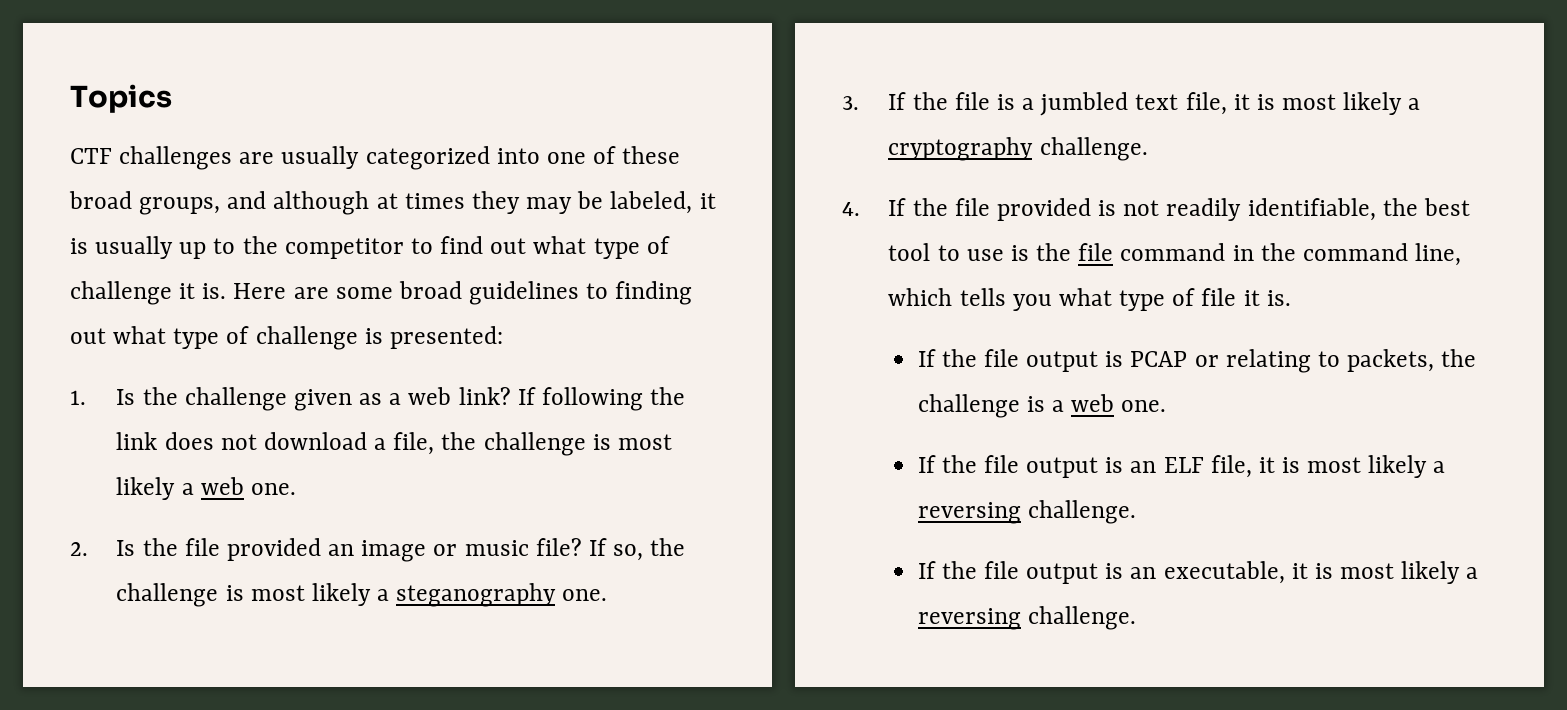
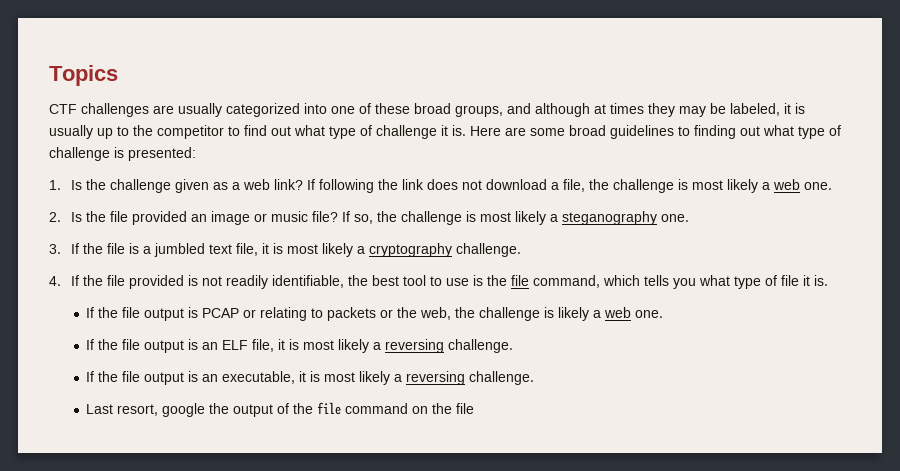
- 4. If the file provided is not readily identifiable, the best tool to use is the file command in the command line, which tells you what type of file it is.
+ 4. If the file provided is not readily identifiable, the best tool to use is the file command, which tells you what type of file it is.
- If the file output is PCAP or relating to packets, the challenge is a web one.
+ If the file output is PCAP or relating to packets or the web, the challenge is likely a web one.
+ Last resort, google the output of the file command on the file

